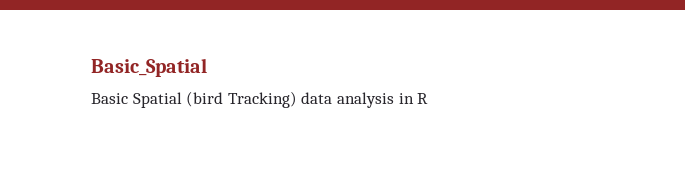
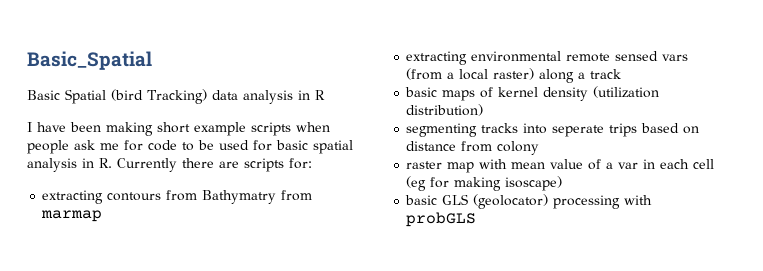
+ I have been making short example scripts when people ask me for code to be used for basic spatial analysis in R. Currently there are scripts for:
+ extracting contours from Bathymatry from marmap
+ extracting environmental remote sensed vars (from a local raster) along a track
+ basic maps of kernel density (utilization distribution)
+ segmenting tracks into seperate trips based on distance from colony
+ raster map with mean value of a var in each cell (eg for making isoscape)
+ basic GLS (geolocator) processing with probGLS

